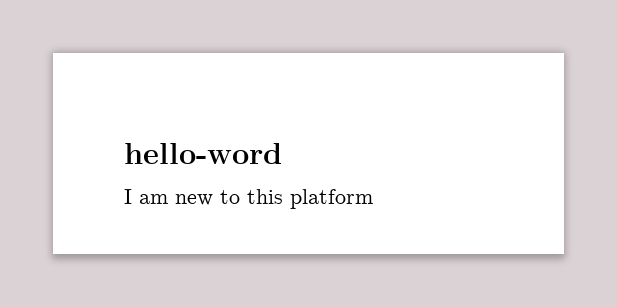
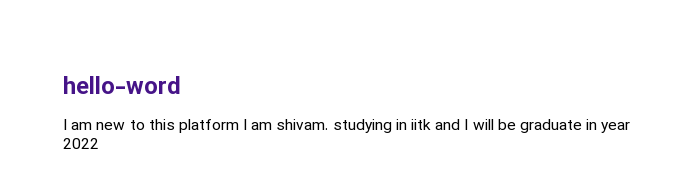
- I am new to this platform
+ I am new to this platform I am shivam. studying in iitk and I will be graduate in year 2022

